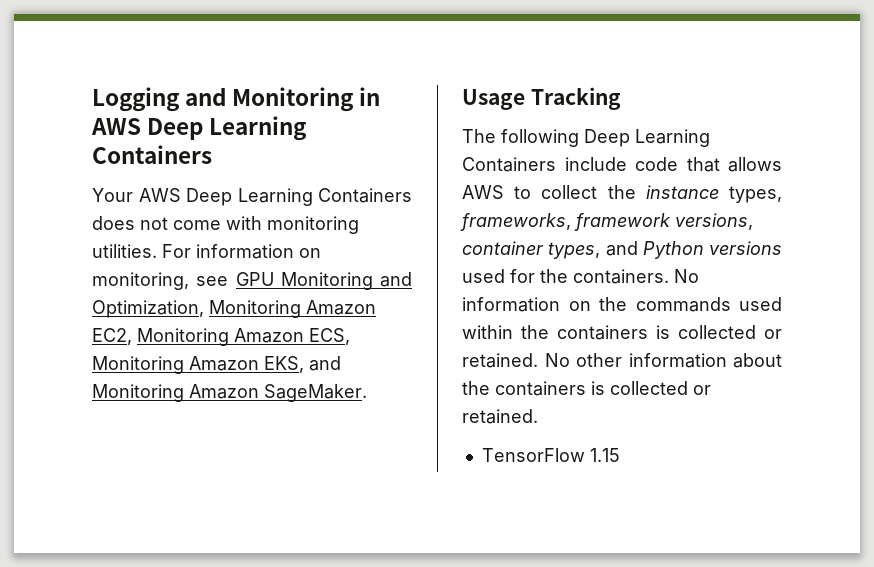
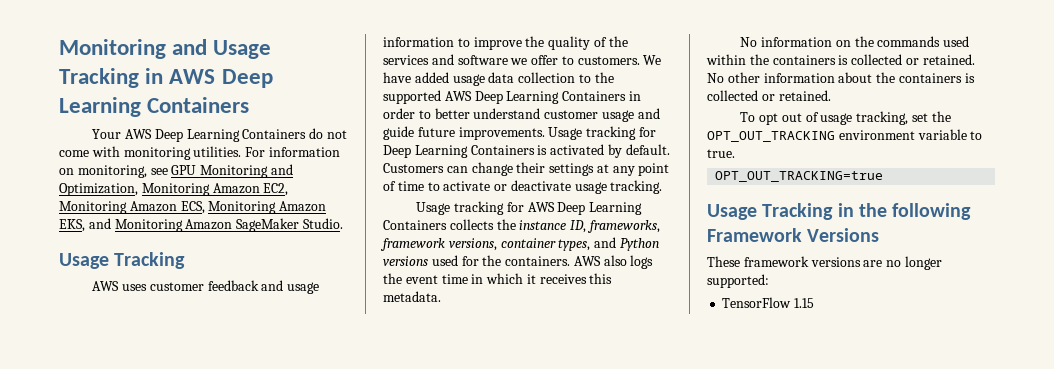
- Logging and Monitoring in AWS Deep Learning Containers
+ Monitoring and Usage Tracking in AWS Deep Learning Containers
- Your AWS Deep Learning Containers does not come with monitoring utilities.
+ Your AWS Deep Learning Containers do not come with monitoring utilities.
- For information on monitoring, see GPU Monitoring and Optimization, Monitoring Amazon EC2, Monitoring Amazon ECS, Monitoring Amazon EKS, and Monitoring Amazon SageMaker.
+ For information on monitoring, see GPU Monitoring and Optimization, Monitoring Amazon EC2, Monitoring Amazon ECS, Monitoring Amazon EKS, and Monitoring Amazon SageMaker Studio.
- The following Deep Learning Containers include code that allows AWS to collect the instance types, frameworks, framework versions, container types, and Python versions used for the containers. No information on the commands used within the containers is collected or retained.
+ AWS uses customer feedback and usage information to improve the quality of the services and software we offer to customers. We have added usage data collection to the supported AWS Deep Learning Containers in order to better understand customer usage and guide future improvements. Usage tracking for Deep Learning Containers is activated by default. Customers can change their settings at any point of time to activate or deactivate usage tracking.
+ Usage tracking for AWS Deep Learning Containers collects the instance ID, frameworks, framework versions, container types, and Python versions used for the containers. AWS also logs the event time in which it receives this metadata.
+ No information on the commands used within the containers is collected or retained.
+ To opt out of usage tracking, set the OPT_OUT_TRACKING environment variable to true.
+ OPT_OUT_TRACKING=true
+ Usage Tracking in the following Framework Versions
+ These framework versions are no longer supported:

